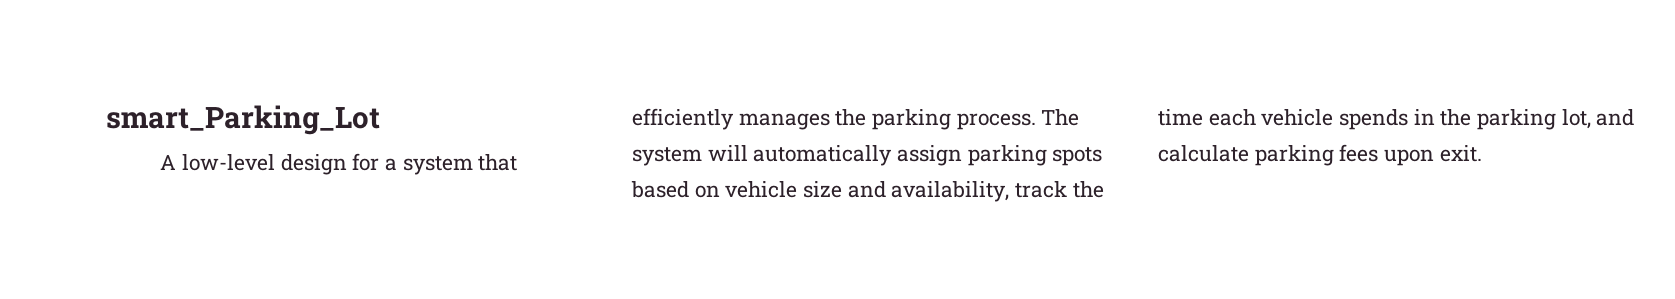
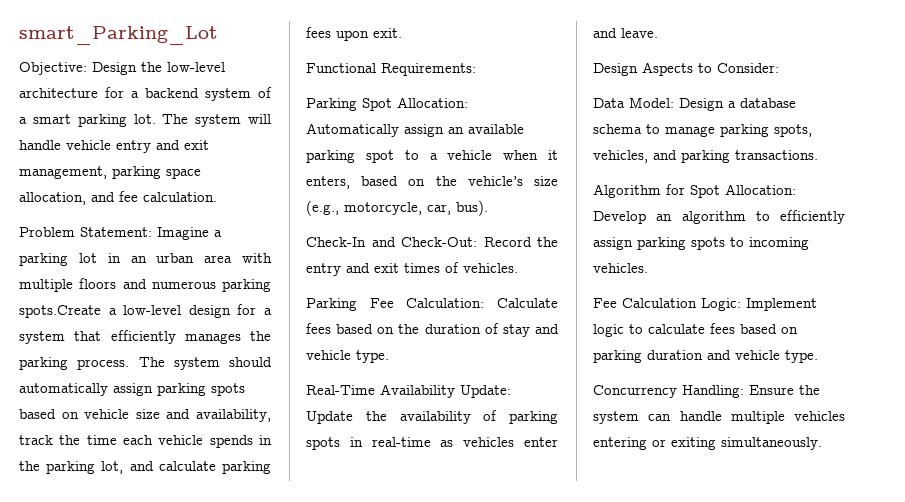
- A low-level design for a system that efficiently manages the parking process.
+ Objective: Design the low-level architecture for a backend system of a smart parking lot. The system will handle vehicle entry and exit management, parking space allocation, and fee calculation.
+ Problem Statement: Imagine a parking lot in an urban area with multiple floors and numerous parking spots.Create a low-level design for a system that efficiently manages the parking process.
- The system will automatically assign parking spots based on vehicle size and availability, track the time each vehicle spends in the parking lot, and calculate parking fees upon exit.
+ The system should automatically assign parking spots based on vehicle size and availability, track the time each vehicle spends in the parking lot, and calculate parking fees upon exit.
+ Functional Requirements:
+ Parking Spot Allocation: Automatically assign an available parking spot to a vehicle when it enters, based on the vehicle’s size (e.g., motorcycle, car, bus).
+ Check-In and Check-Out: Record the entry and exit times of vehicles.
+ Parking Fee Calculation: Calculate fees based on the duration of stay and vehicle type.
+ Real-Time Availability Update: Update the availability of parking spots in real-time as vehicles enter and leave.
+ Design Aspects to Consider:
+ Data Model: Design a database schema to manage parking spots, vehicles, and parking transactions.
+ Algorithm for Spot Allocation: Develop an algorithm to efficiently assign parking spots to incoming vehicles.
+ Fee Calculation Logic: Implement logic to calculate fees based on parking duration and vehicle type.
+ Concurrency Handling: Ensure the system can handle multiple vehicles entering or exiting simultaneously.

